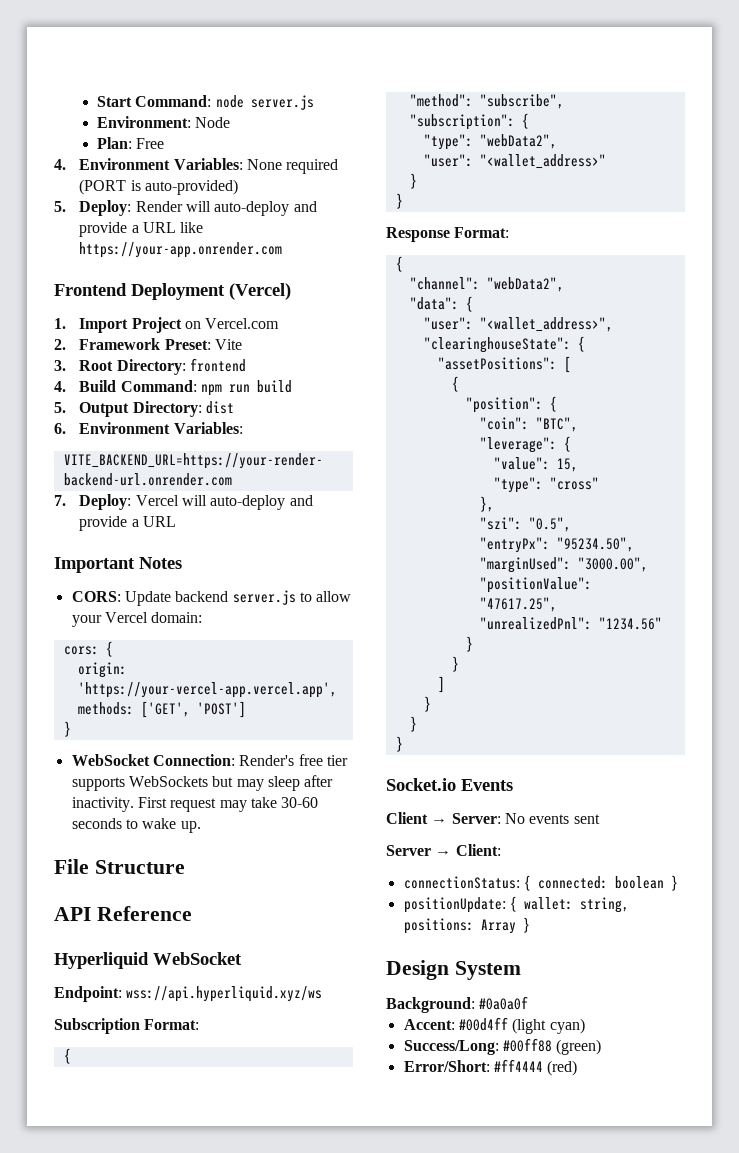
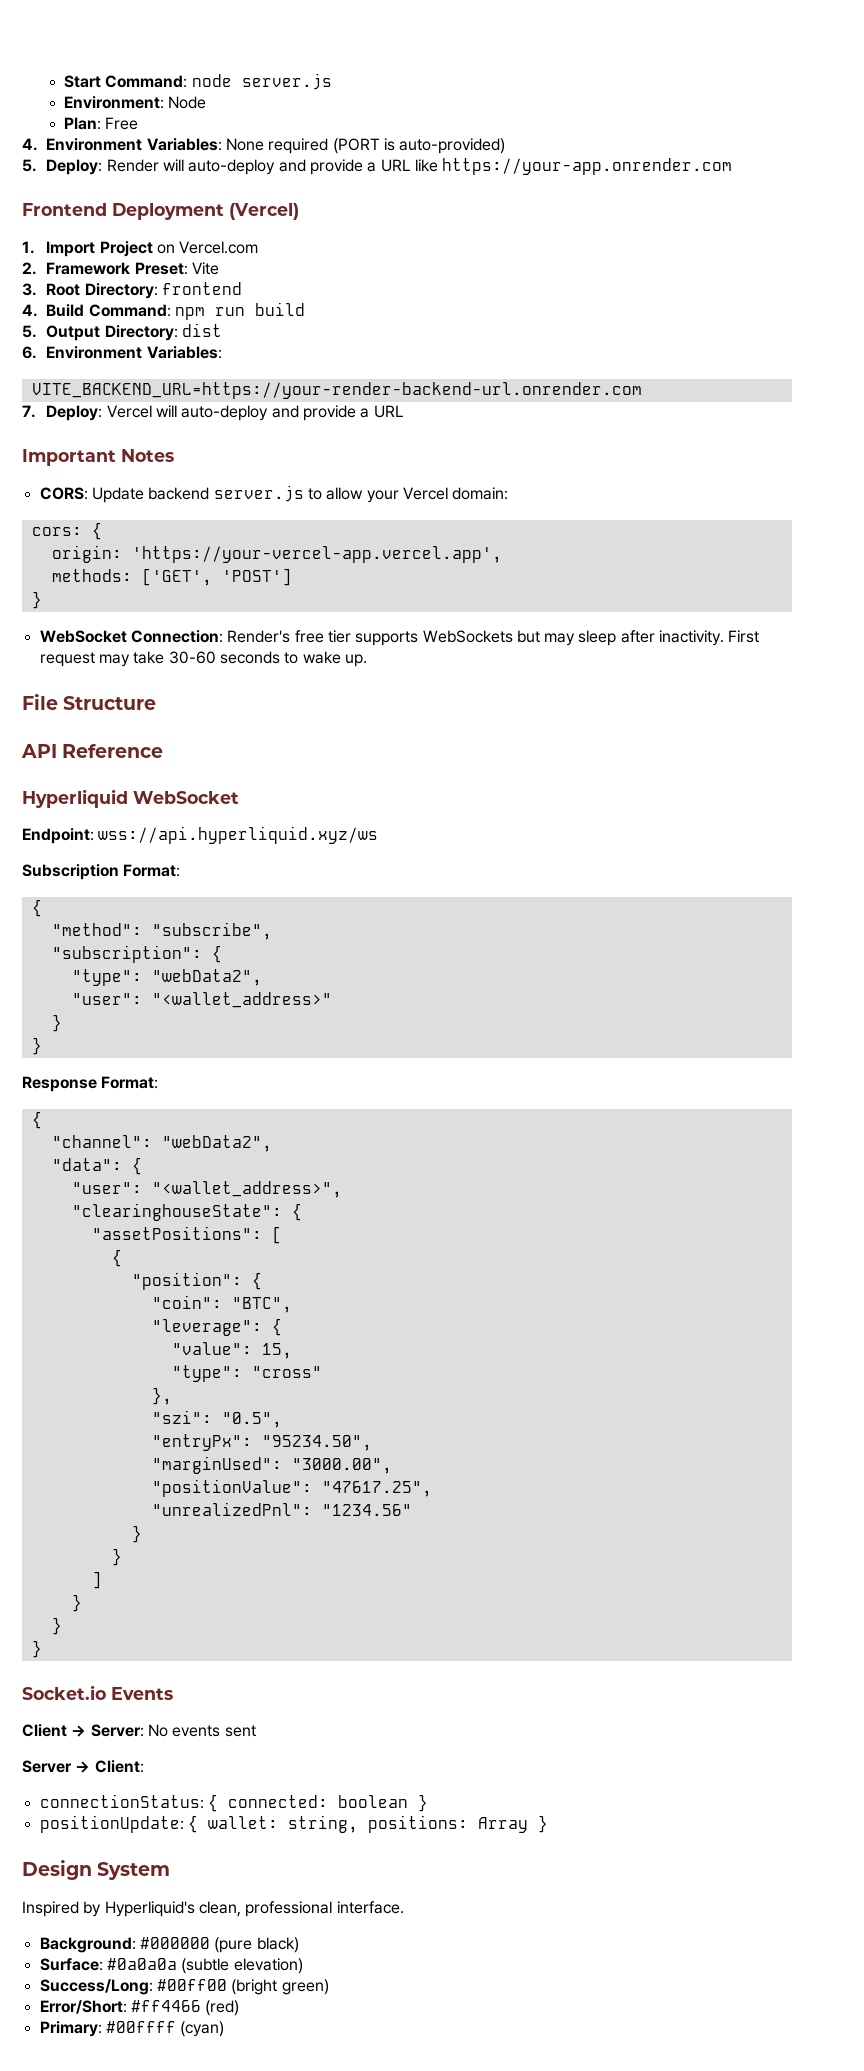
- Background: #0a0a0f
- Accent: #00d4ff (light cyan)
- Success/Long: #00ff88 (green)
+ Inspired by Hyperliquid's clean, professional interface.
+ Background: #000000 (pure black)
+ Surface: #0a0a0a (subtle elevation)
+ Success/Long: #00ff00 (bright green)
- Error/Short: #ff4444 (red)
+ Error/Short: #ff4466 (red)
+ Primary: #00ffff (cyan)

